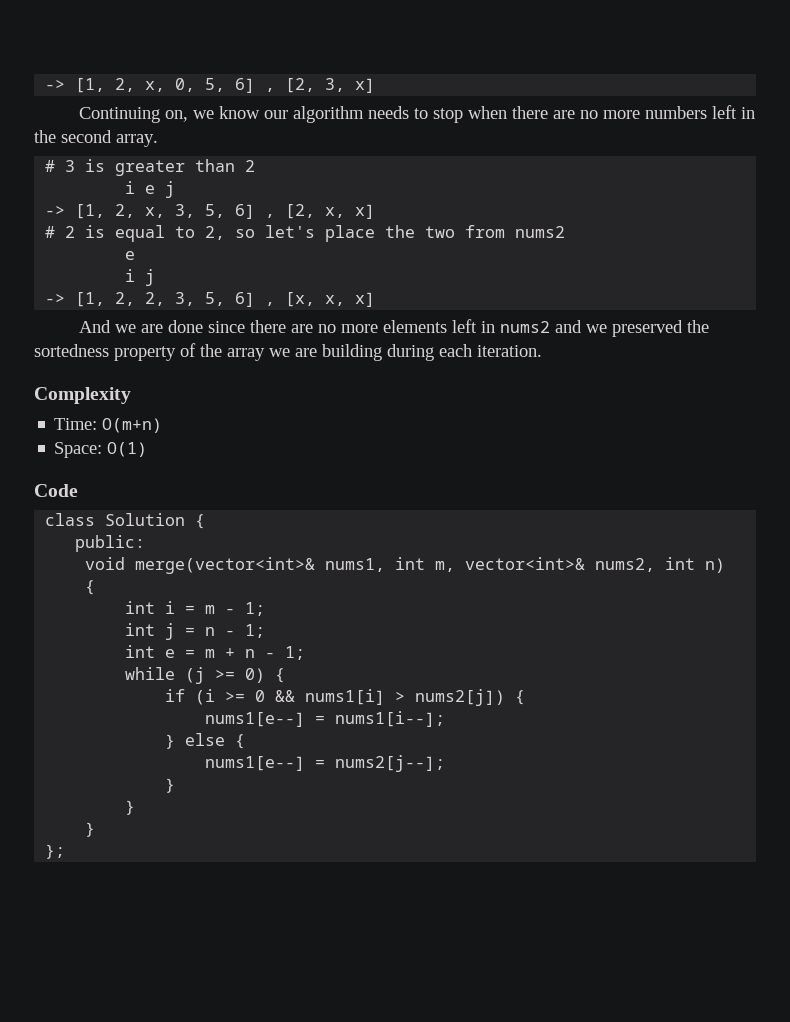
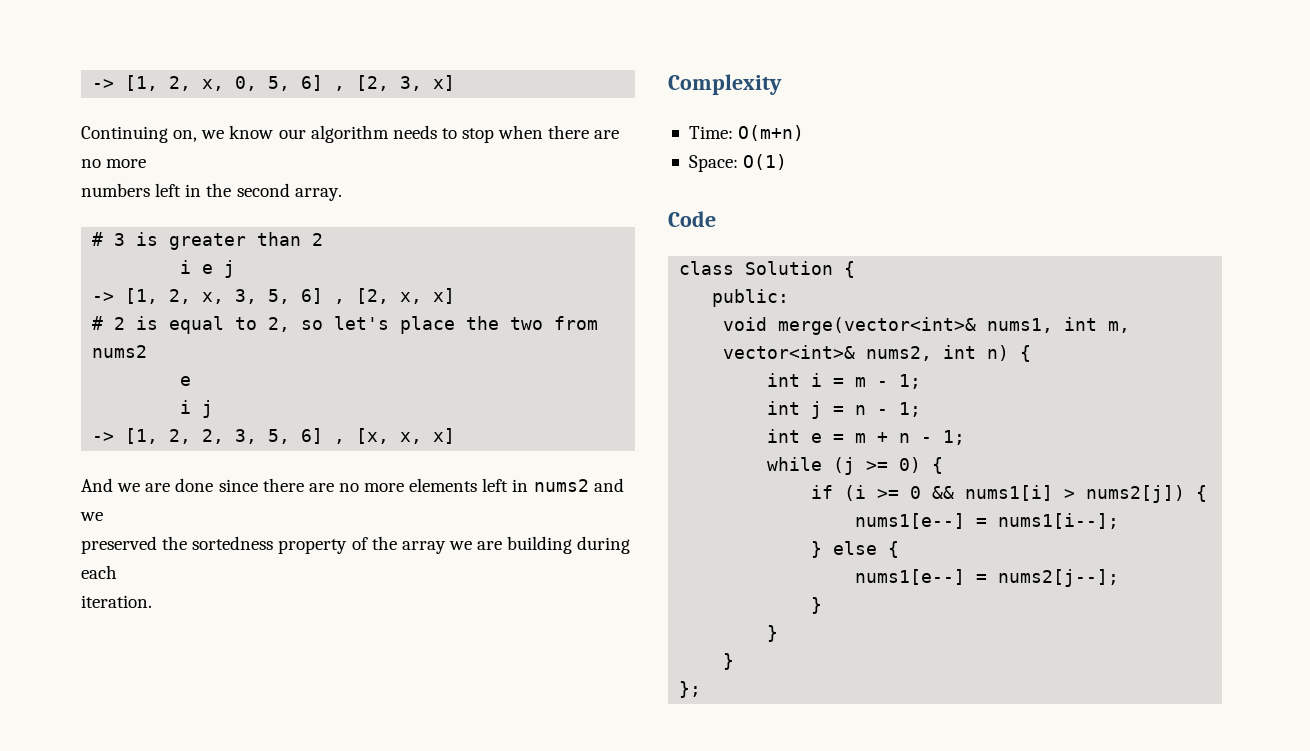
- Continuing on, we know our algorithm needs to stop when there are no more numbers left in the second array.
+ Continuing on, we know our algorithm needs to stop when there are no more
+ numbers left in the second array.
- And we are done since there are no more elements left in nums2 and we preserved the sortedness property of the array we are building during each iteration.
+ And we are done since there are no more elements left in nums2 and we
+ preserved the sortedness property of the array we are building during each
+ iteration.

